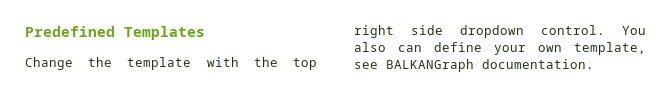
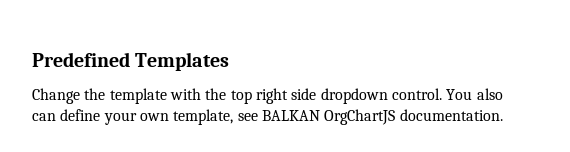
- You also can define your own template, see BALKANGraph documentation.
+ You also can define your own template, see BALKAN OrgChartJS documentation.

